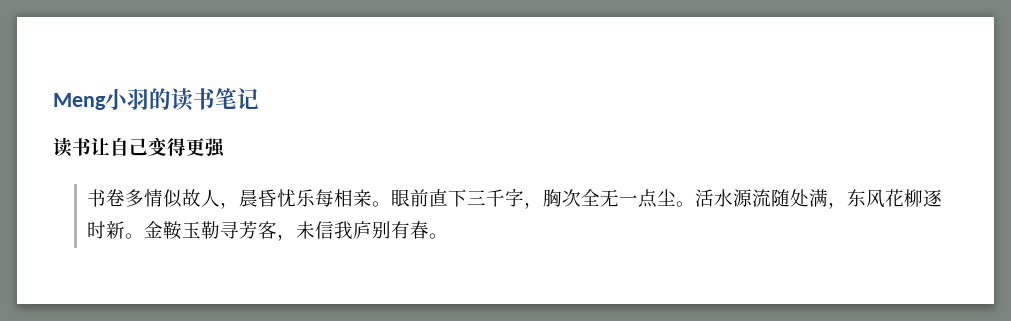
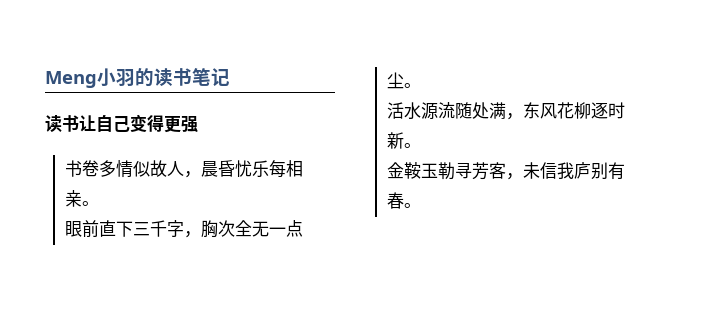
- 书卷多情似故人，晨昏忧乐每相亲。眼前直下三千字，胸次全无一点尘。活水源流随处满，东风花柳逐时新。金鞍玉勒寻芳客，未信我庐别有春。
+ 书卷多情似故人，晨昏忧乐每相亲。
+ 眼前直下三千字，胸次全无一点尘。
+ 活水源流随处满，东风花柳逐时新。
+ 金鞍玉勒寻芳客，未信我庐别有春。

